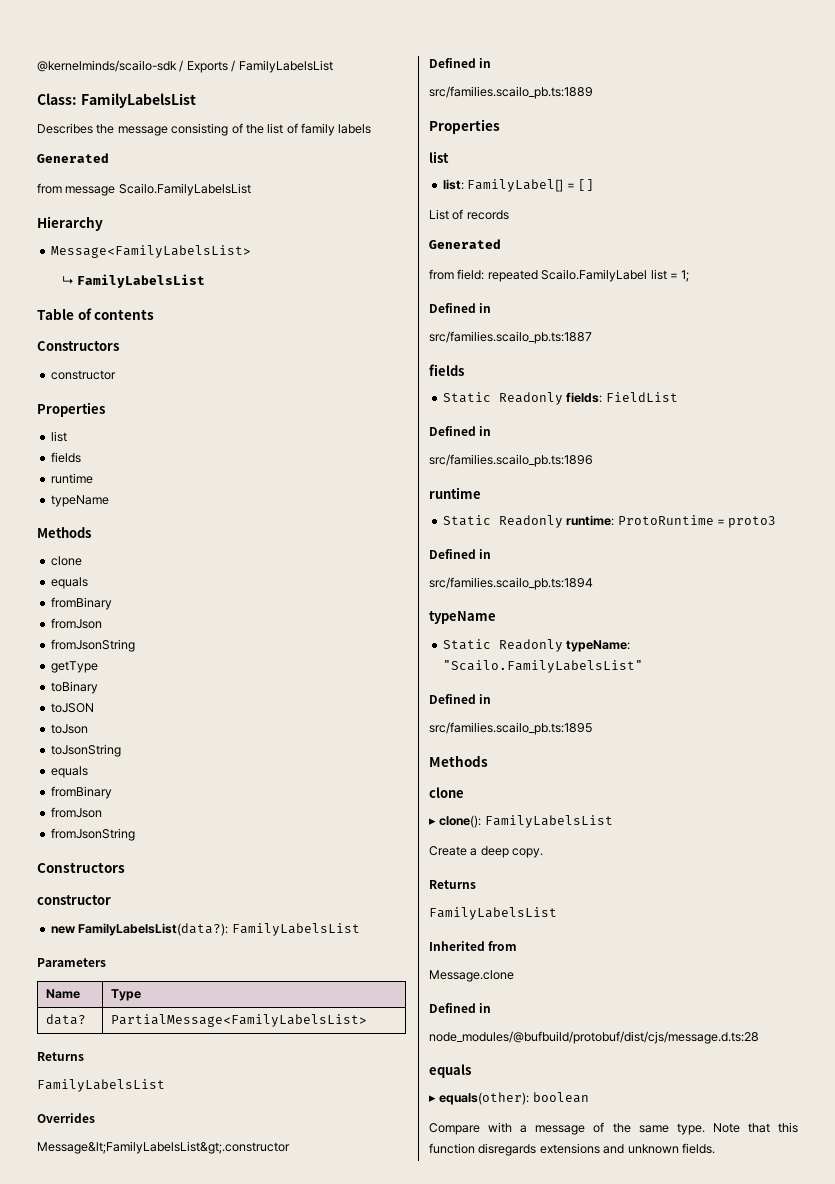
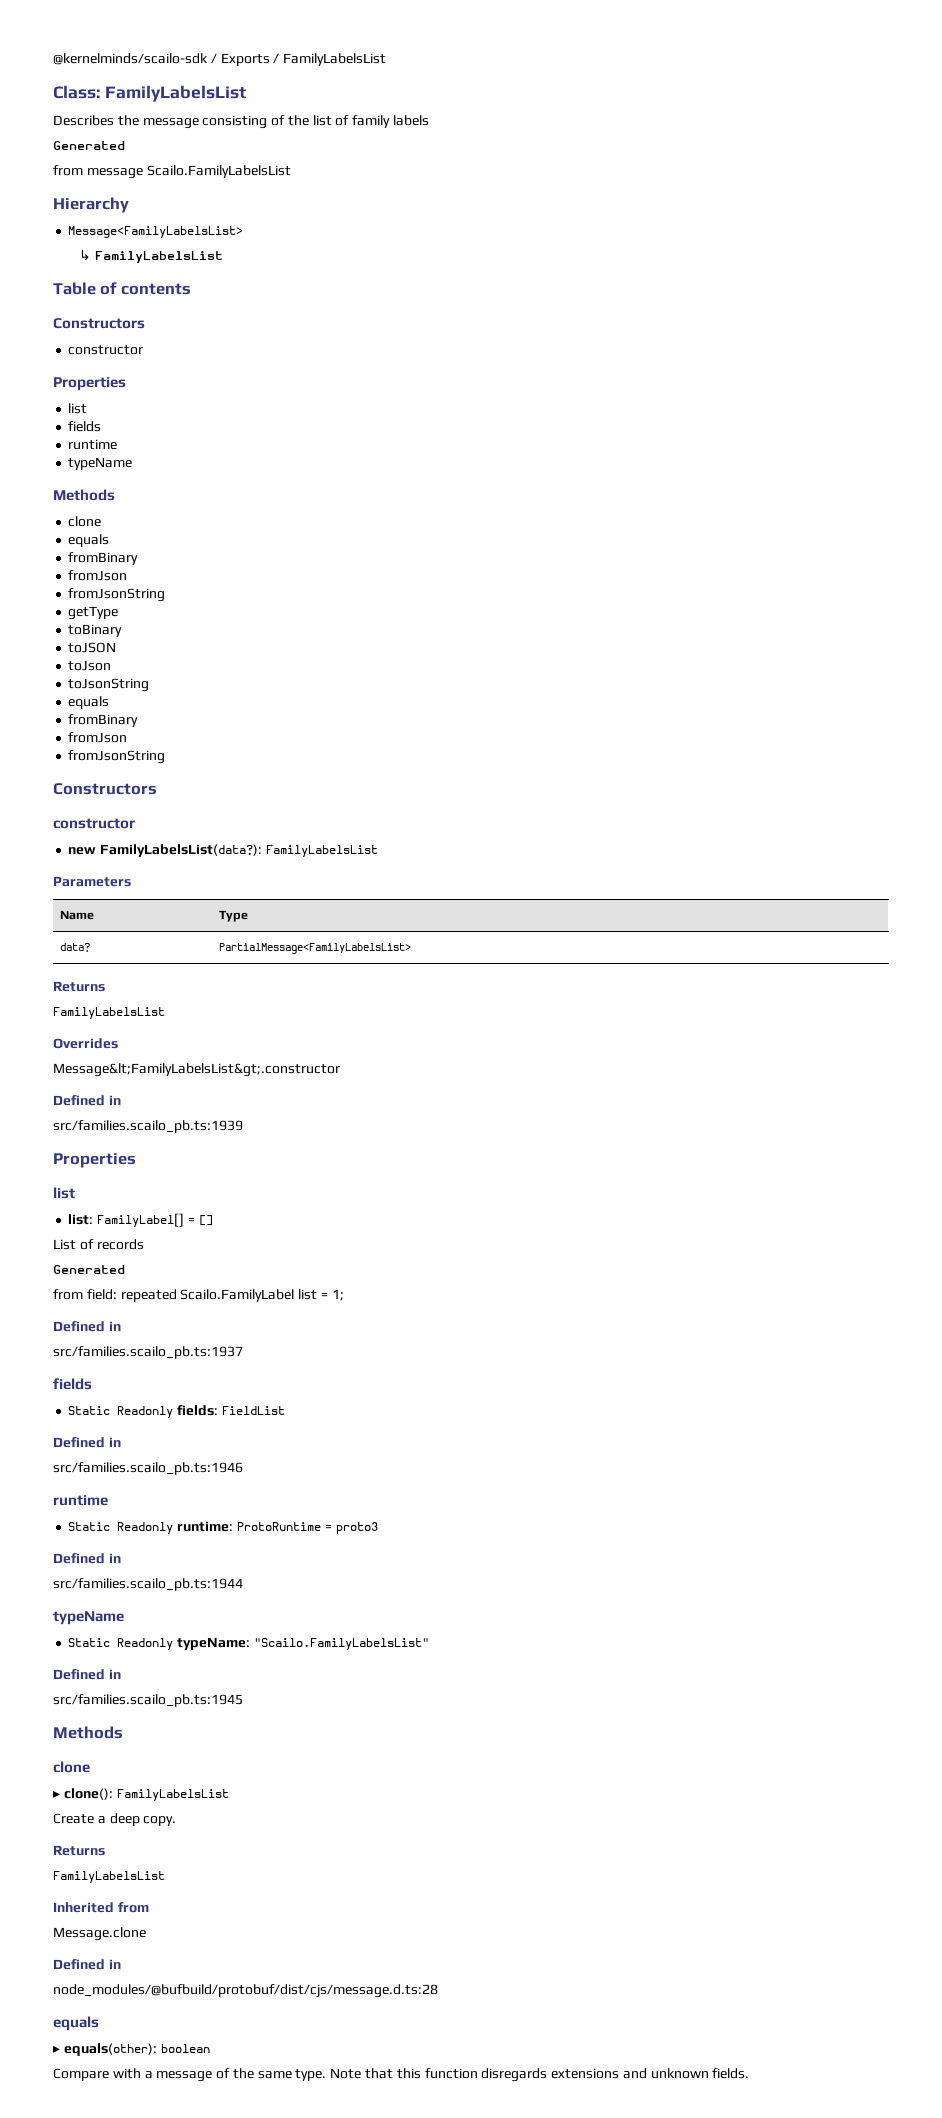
- src/families.scailo_pb.ts:1889
+ src/families.scailo_pb.ts:1939
- src/families.scailo_pb.ts:1887
+ src/families.scailo_pb.ts:1937
- src/families.scailo_pb.ts:1896
+ src/families.scailo_pb.ts:1946
- src/families.scailo_pb.ts:1894
+ src/families.scailo_pb.ts:1944
- src/families.scailo_pb.ts:1895
+ src/families.scailo_pb.ts:1945

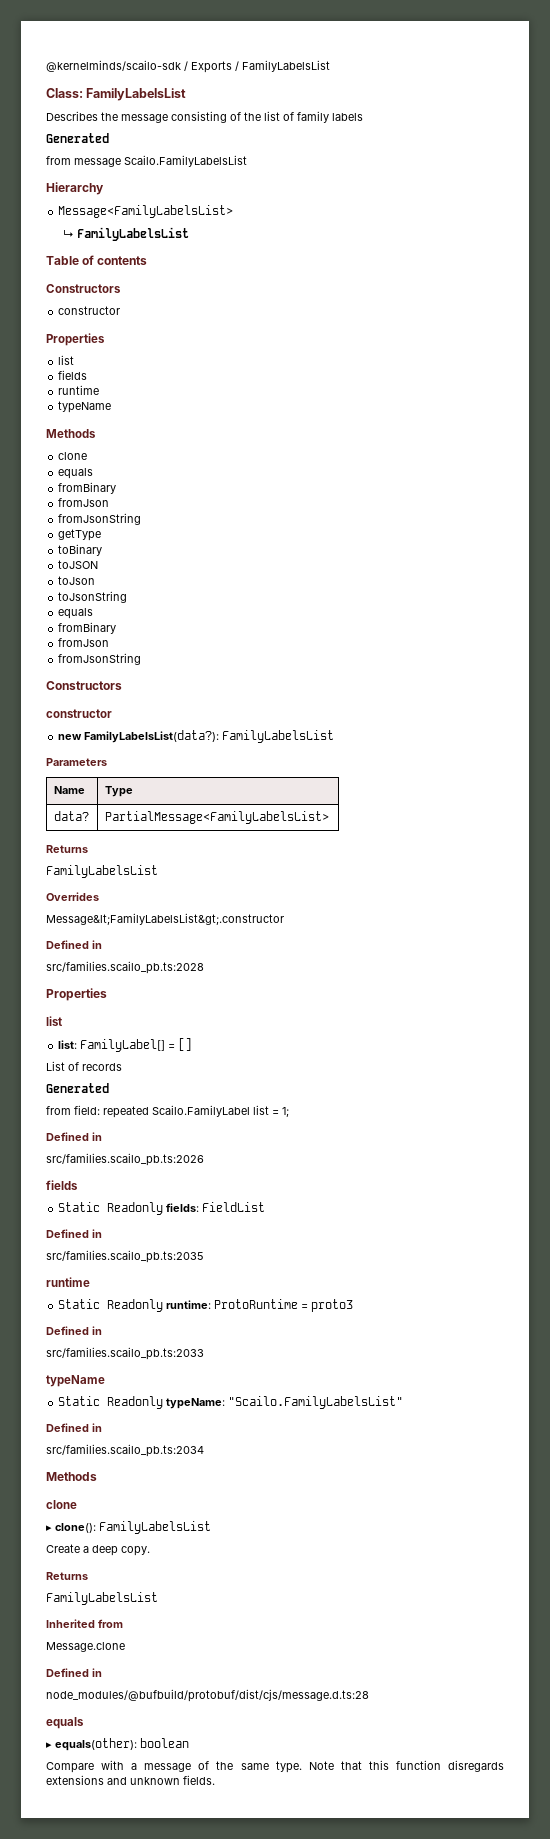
- src/families.scailo_pb.ts:1939
+ src/families.scailo_pb.ts:2028
- src/families.scailo_pb.ts:1937
+ src/families.scailo_pb.ts:2026
- src/families.scailo_pb.ts:1946
+ src/families.scailo_pb.ts:2035
- src/families.scailo_pb.ts:1944
+ src/families.scailo_pb.ts:2033
- src/families.scailo_pb.ts:1945
+ src/families.scailo_pb.ts:2034

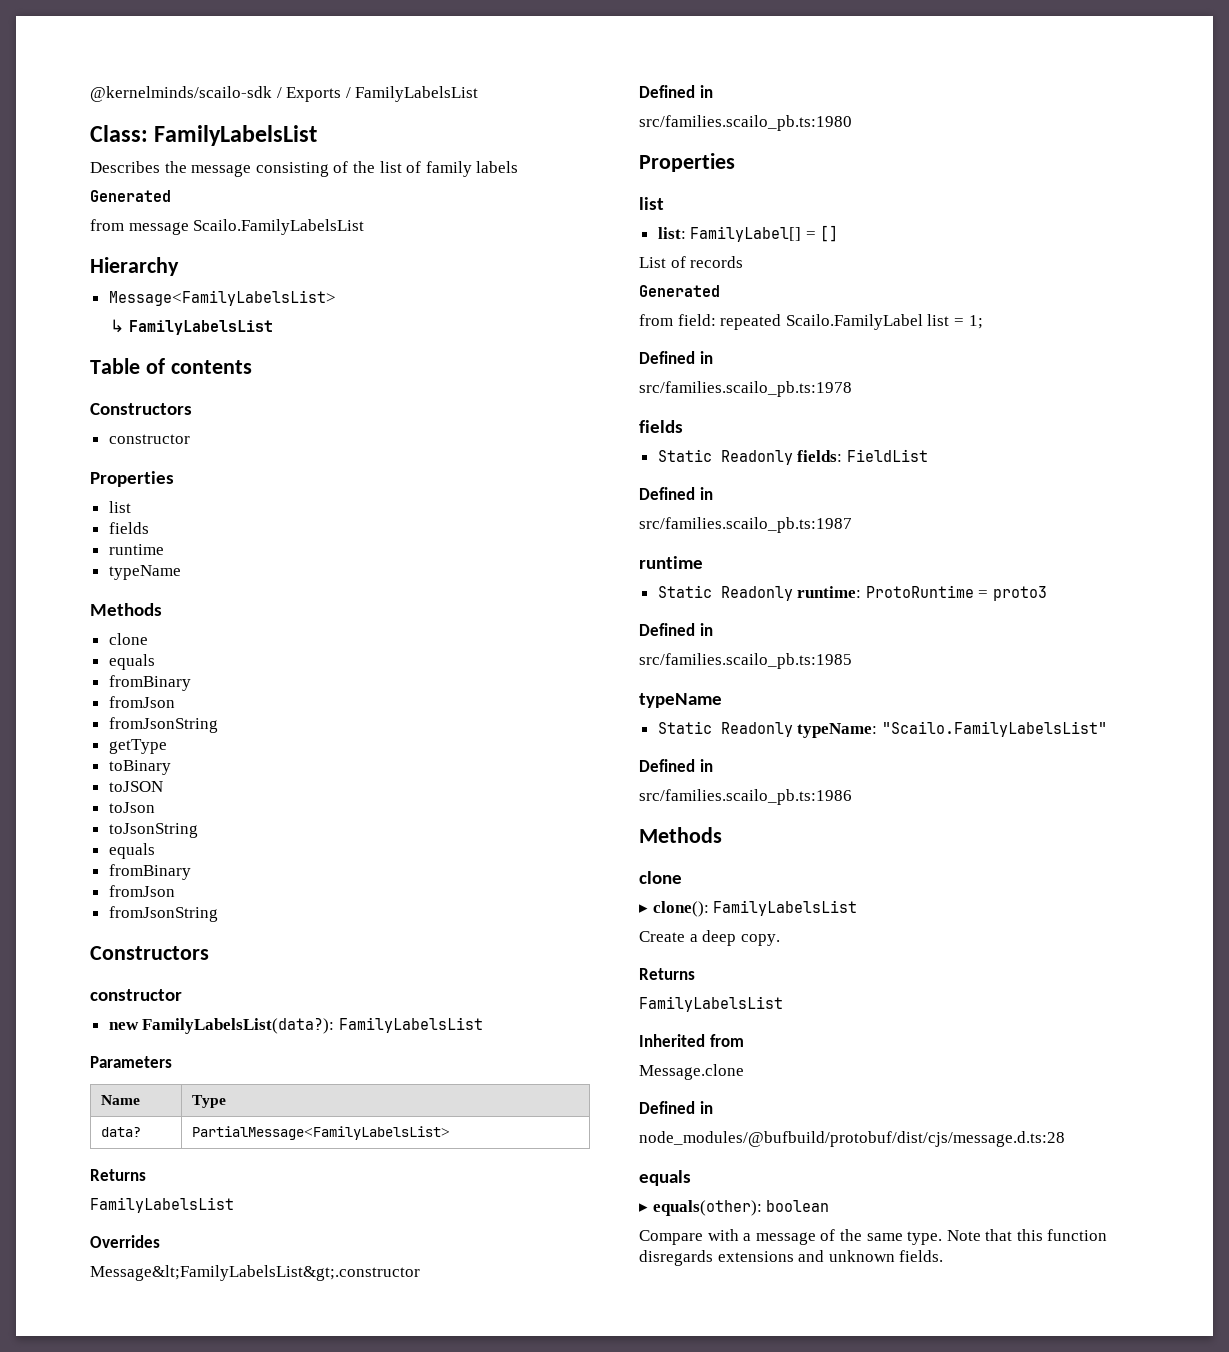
- src/families.scailo_pb.ts:2028
+ src/families.scailo_pb.ts:1980
- src/families.scailo_pb.ts:2026
+ src/families.scailo_pb.ts:1978
- src/families.scailo_pb.ts:2035
+ src/families.scailo_pb.ts:1987
- src/families.scailo_pb.ts:2033
+ src/families.scailo_pb.ts:1985
- src/families.scailo_pb.ts:2034
+ src/families.scailo_pb.ts:1986

